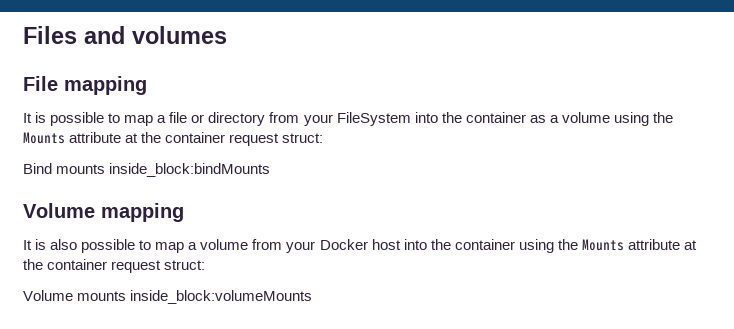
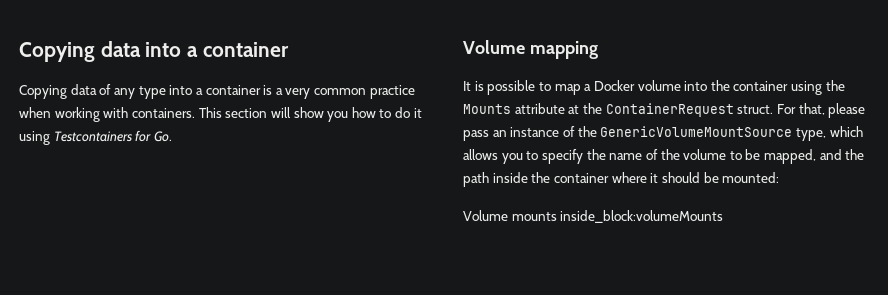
- Files and volumes
- File mapping
+ Copying data into a container
+ Copying data of any type into a container is a very common practice when working with containers. This section will show you how to do it using Testcontainers for Go.
+ Volume mapping
- It is possible to map a file or directory from your FileSystem into the container as a volume using the Mounts attribute at the container request struct:
- Bind mounts inside_block:bindMounts
- Volume mapping
- It is also possible to map a volume from your Docker host into the container using the Mounts attribute at the container request struct:
+ It is possible to map a Docker volume into the container using the Mounts attribute at the ContainerRequest struct. For that, please pass an instance of the GenericVolumeMountSource type, which allows you to specify the name of the volume to be mapped, and the path inside the container where it should be mounted:

